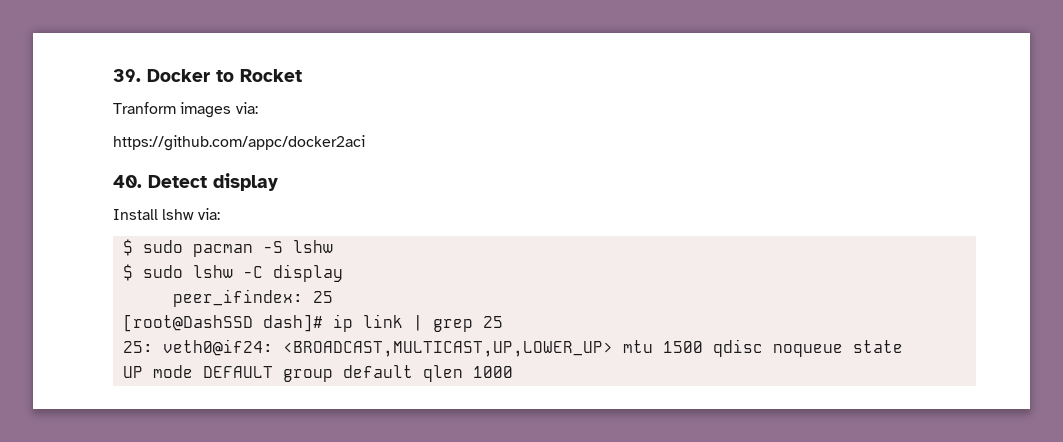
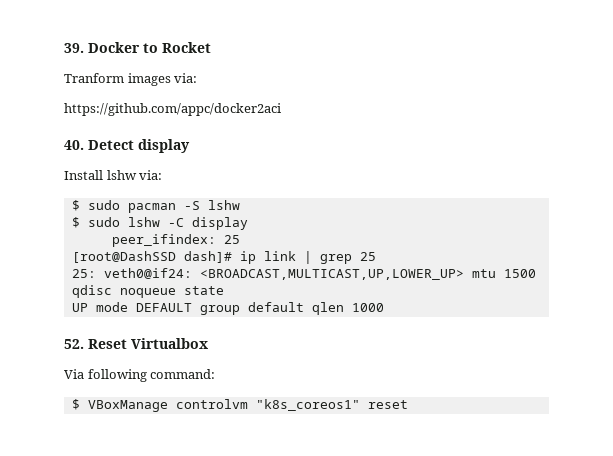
+ 52. Reset Virtualbox
+ Via following command:
+ $ VBoxManage controlvm "k8s_coreos1" reset

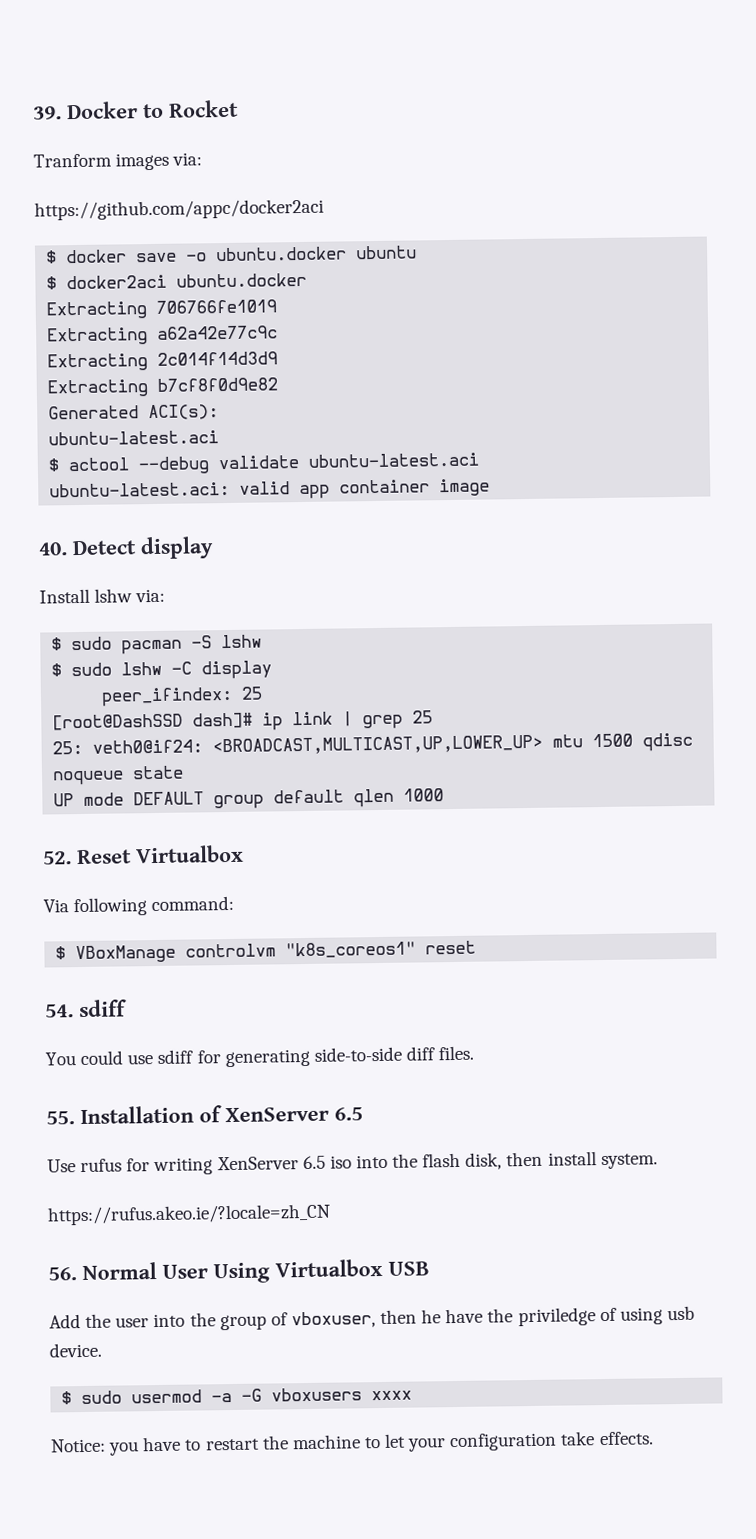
+ $ docker save -o ubuntu.docker ubuntu
+ $ docker2aci ubuntu.docker
+ Extracting 706766fe1019
+ Extracting a62a42e77c9c
+ Extracting 2c014f14d3d9
+ Extracting b7cf8f0d9e82
+ Generated ACI(s):
+ ubuntu-latest.aci
+ $ actool --debug validate ubuntu-latest.aci
+ ubuntu-latest.aci: valid app container image
+ 54. sdiff
+ You could use sdiff for generating side-to-side diff files.
+ 55. Installation of XenServer 6.5
+ Use rufus for writing XenServer 6.5 iso into the flash disk, then install system.
+ https://rufus.akeo.ie/?locale=zh_CN
+ 56. Normal User Using Virtualbox USB
+ Add the user into the group of vboxuser, then he have the priviledge of using usb device.
+ $ sudo usermod -a -G vboxusers xxxx
+ Notice: you have to restart the machine to let your configuration take effects.

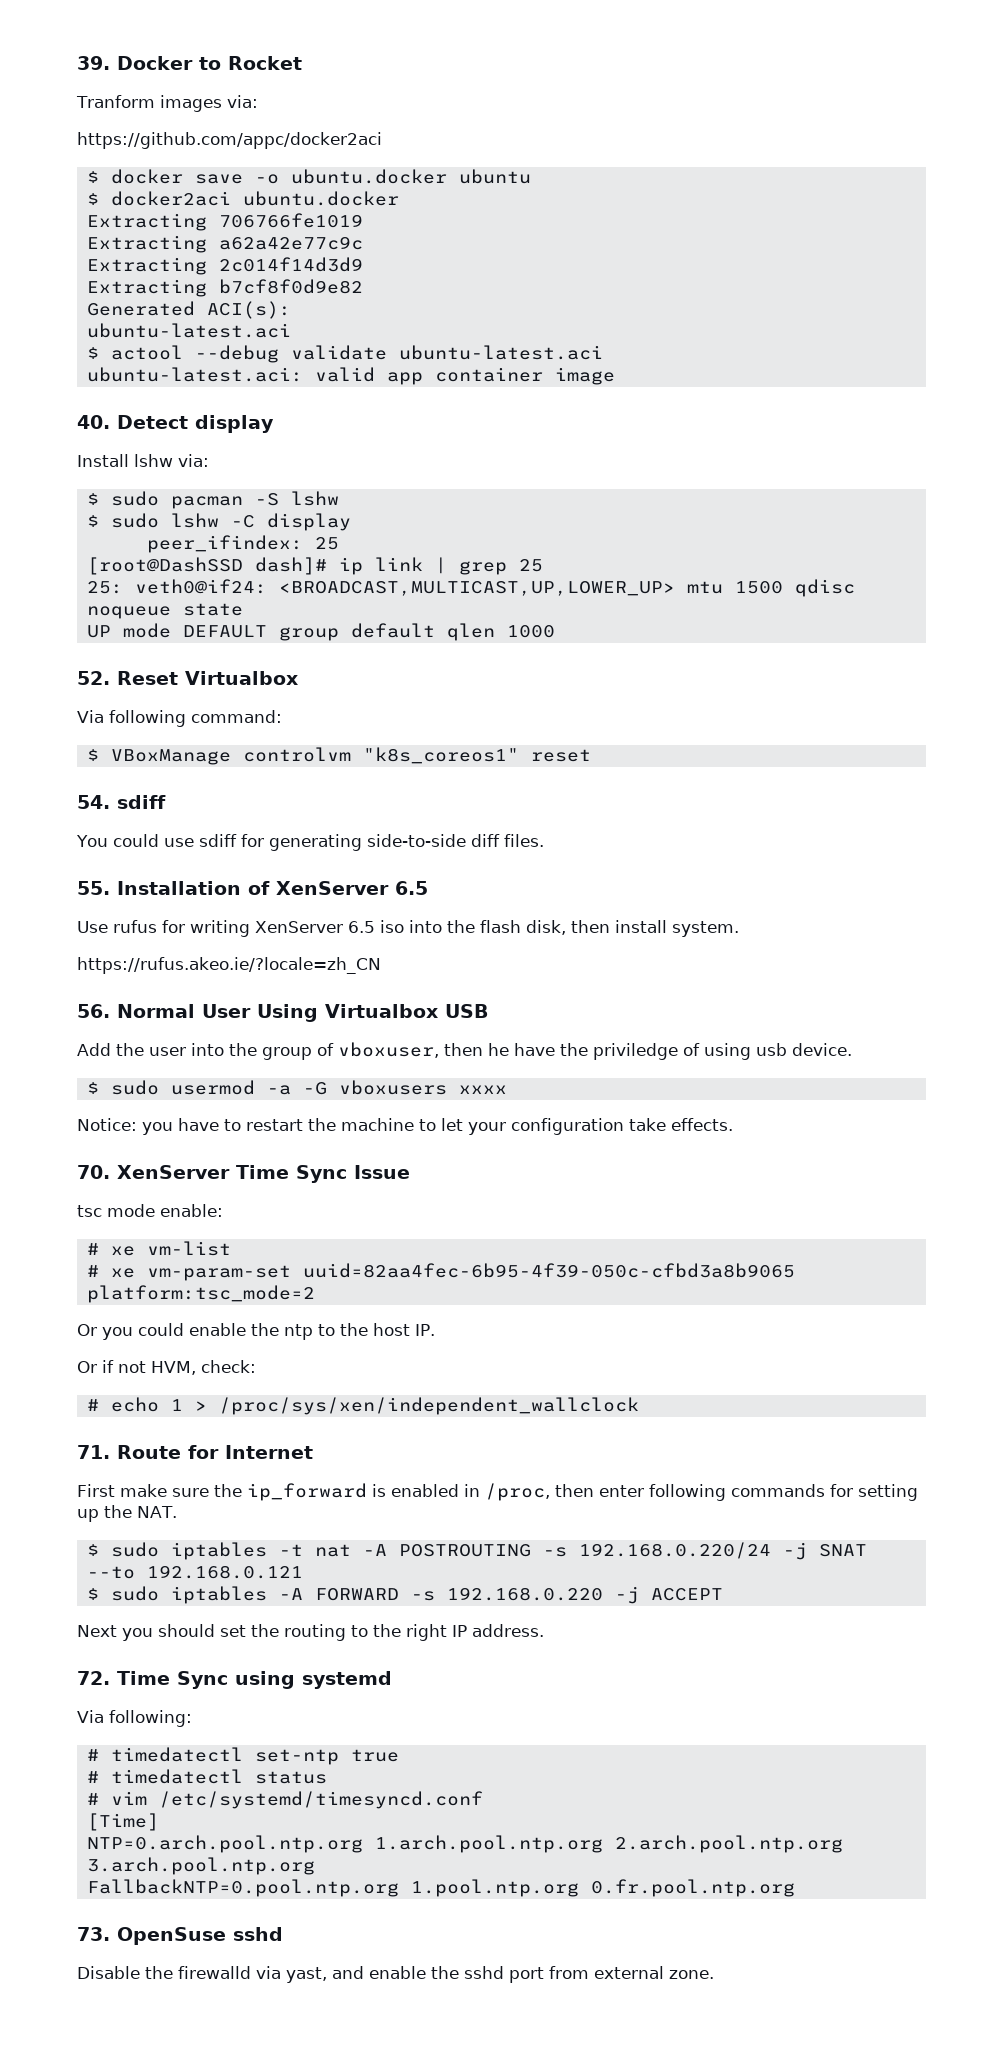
+ 70. XenServer Time Sync Issue
+ tsc mode enable:
+ # xe vm-list
+ # xe vm-param-set uuid=82aa4fec-6b95-4f39-050c-cfbd3a8b9065 platform:tsc_mode=2
+ Or you could enable the ntp to the host IP.
+ Or if not HVM, check:
+ # echo 1 > /proc/sys/xen/independent_wallclock
+ 71. Route for Internet
+ First make sure the ip_forward is enabled in /proc, then enter following commands for setting up the NAT.
+ $ sudo iptables -t nat -A POSTROUTING -s 192.168.0.220/24 -j SNAT --to 192.168.0.121
+ $ sudo iptables -A FORWARD -s 192.168.0.220 -j ACCEPT
+ Next you should set the routing to the right IP address.
+ 72. Time Sync using systemd
+ Via following:
+ # timedatectl set-ntp true
+ # timedatectl status
+ # vim /etc/systemd/timesyncd.conf
+ [Time]
+ NTP=0.arch.pool.ntp.org 1.arch.pool.ntp.org 2.arch.pool.ntp.org 3.arch.pool.ntp.org
+ FallbackNTP=0.pool.ntp.org 1.pool.ntp.org 0.fr.pool.ntp.org
+ 73. OpenSuse sshd
+ Disable the firewalld via yast, and enable the sshd port from external zone.

